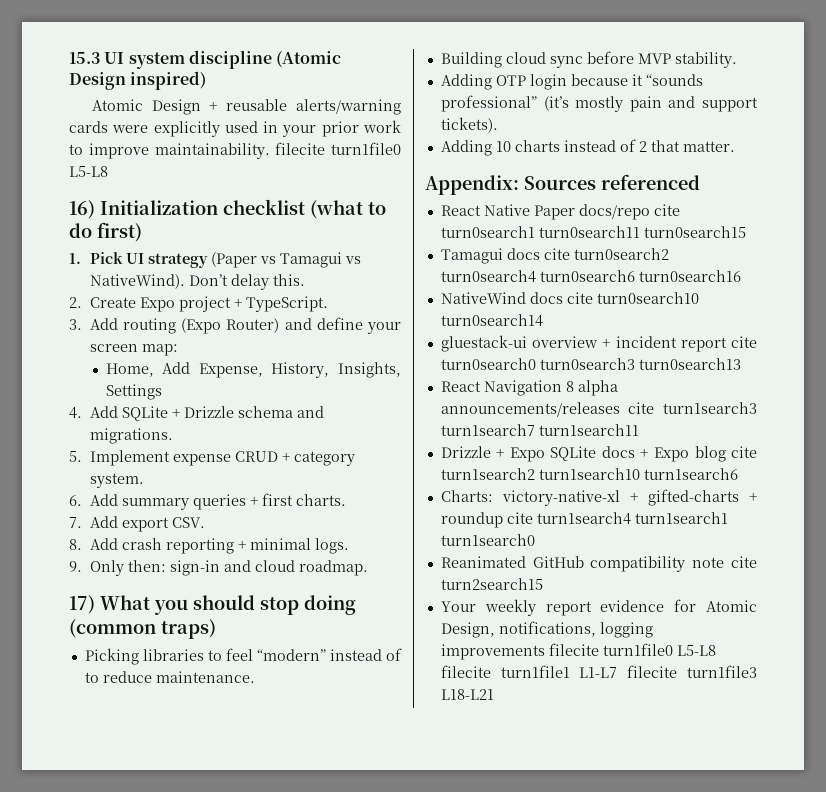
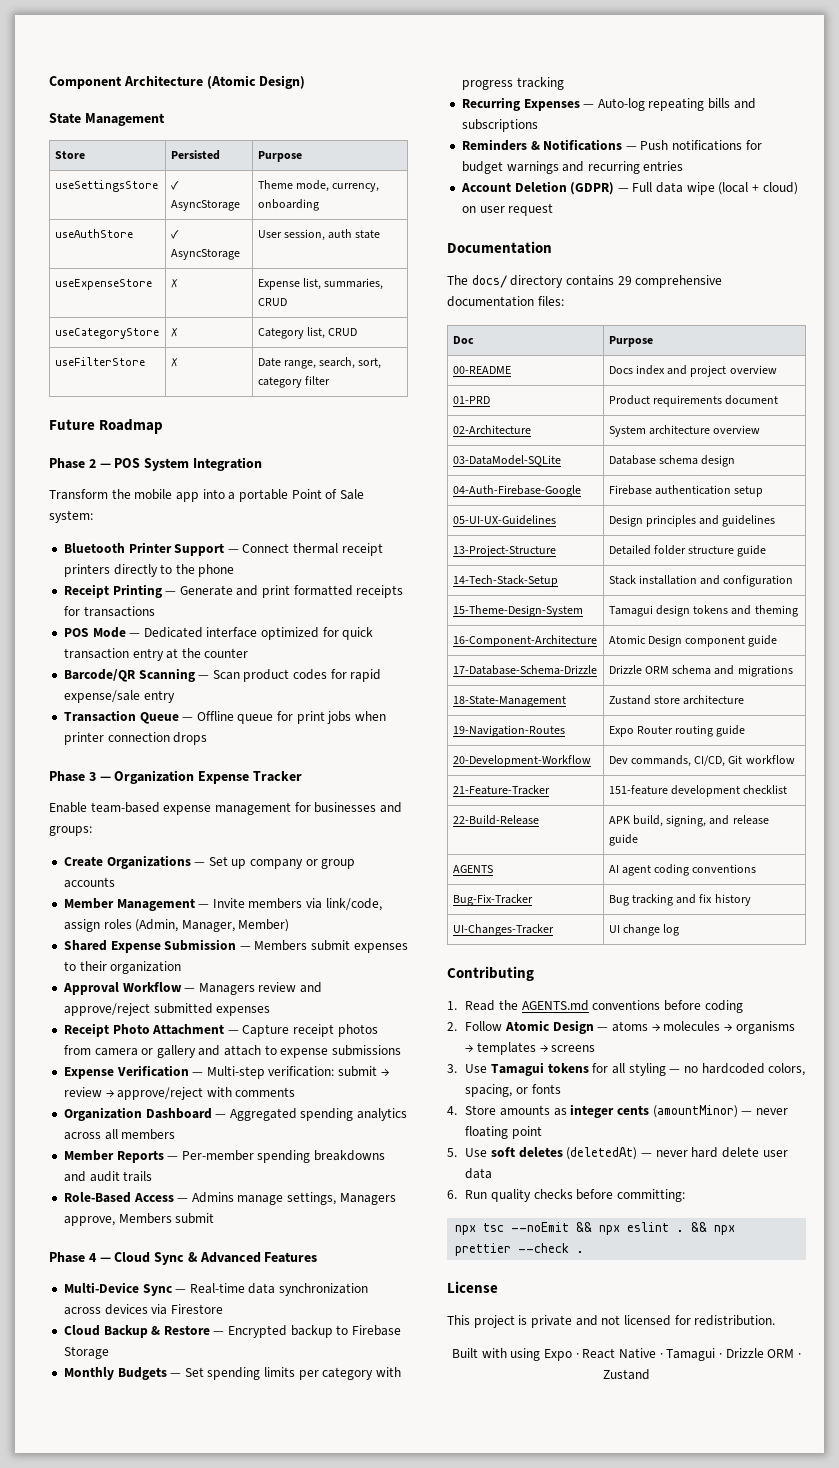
- 15.3 UI system discipline (Atomic Design inspired)
- Atomic Design + reusable alerts/warning cards were explicitly used in your prior work to improve maintainability. filecite turn1file0 L5-L8
- 16) Initialization checklist (what to do first)
- 1. Pick UI strategy (Paper vs Tamagui vs NativeWind). Don’t delay this.
- 2. Create Expo project + TypeScript.
- 3. Add routing (Expo Router) and define your screen map:
- Home, Add Expense, History, Insights, Settings
- 4. Add SQLite + Drizzle schema and migrations.
- 5. Implement expense CRUD + category system.
- 6. Add summary queries + first charts.
- 7. Add export CSV.
- 8. Add crash reporting + minimal logs.
- 9. Only then: sign-in and cloud roadmap.
- 17) What you should stop doing (common traps)
- Picking libraries to feel “modern” instead of to reduce maintenance.
- Building cloud sync before MVP stability.
- Adding OTP login because it “sounds professional” (it’s mostly pain and support tickets).
- Adding 10 charts instead of 2 that matter.
- Appendix: Sources referenced
- React Native Paper docs/repo cite turn0search1 turn0search11 turn0search15
- Tamagui docs cite turn0search2 turn0search4 turn0search6 turn0search16
- NativeWind docs cite turn0search10 turn0search14
- gluestack-ui overview + incident report cite turn0search0 turn0search3 turn0search13
- React Navigation 8 alpha announcements/releases cite turn1search3 turn1search7 turn1search11
- Drizzle + Expo SQLite docs + Expo blog cite turn1search2 turn1search10 turn1search6
- Charts: victory-native-xl + gifted-charts + roundup cite turn1search4 turn1search1 turn1search0
- Reanimated GitHub compatibility note cite turn2search15
- Your weekly report evidence for Atomic Design, notifications, logging improvements filecite turn1file0 L5-L8 filecite turn1file1 L1-L7 filecite turn1file3 L18-L21
+ Component Architecture (Atomic Design)
+ State Management
+ Store | Persisted | Purpose
+ useSettingsStore | ✓ AsyncStorage | Theme mode, currency, onboarding
+ useAuthStore | ✓ AsyncStorage | User session, auth state
+ useExpenseStore | ✗ | Expense list, summaries, CRUD
+ useCategoryStore | ✗ | Category list, CRUD
+ useFilterStore | ✗ | Date range, search, sort, category filter
+ Future Roadmap
+ Phase 2 — POS System Integration
+ Transform the mobile app into a portable Point of Sale system:
+ Bluetooth Printer Support — Connect thermal receipt printers directly to the phone
+ Receipt Printing — Generate and print formatted receipts for transactions
+ POS Mode — Dedicated interface optimized for quick transaction entry at the counter
+ Barcode/QR Scanning — Scan product codes for rapid expense/sale entry
+ Transaction Queue — Offline queue for print jobs when printer connection drops
+ Phase 3 — Organization Expense Tracker
+ Enable team-based expense management for businesses and groups:
+ Create Organizations — Set up company or group accounts
+ Member Management — Invite members via link/code, assign roles (Admin, Manager, Member)
+ Shared Expense Submission — Members submit expenses to their organization
+ Approval Workflow — Managers review and approve/reject submitted expenses
+ Receipt Photo Attachment — Capture receipt photos from camera or gallery and attach to expense submissions
+ Expense Verification — Multi-step verification: submit → review → approve/reject with comments
+ Organization Dashboard — Aggregated spending analytics across all members
+ Member Reports — Per-member spending breakdowns and audit trails
+ Role-Based Access — Admins manage settings, Managers approve, Members submit
+ Phase 4 — Cloud Sync & Advanced Features
+ Multi-Device Sync — Real-time data synchronization across devices via Firestore
+ Cloud Backup & Restore — Encrypted backup to Firebase Storage
+ Monthly Budgets — Set spending limits per category with progress tracking
+ Recurring Expenses — Auto-log repeating bills and subscriptions
+ Reminders & Notifications — Push notifications for budget warnings and recurring entries
+ Account Deletion (GDPR) — Full data wipe (local + cloud) on user request
+ Documentation
+ The docs/ directory contains 29 comprehensive documentation files:
+ Doc | Purpose
+ 00-README | Docs index and project overview
+ 01-PRD | Product requirements document
+ 02-Architecture | System architecture overview
+ 03-DataModel-SQLite | Database schema design
+ 04-Auth-Firebase-Google | Firebase authentication setup
+ 05-UI-UX-Guidelines | Design principles and guidelines
+ 13-Project-Structure | Detailed folder structure guide
+ 14-Tech-Stack-Setup | Stack installation and configuration
+ 15-Theme-Design-System | Tamagui design tokens and theming
+ 16-Component-Architecture | Atomic Design component guide
+ 17-Database-Schema-Drizzle | Drizzle ORM schema and migrations
+ 18-State-Management | Zustand store architecture
+ 19-Navigation-Routes | Expo Router routing guide
+ 20-Development-Workflow | Dev commands, CI/CD, Git workflow
+ 21-Feature-Tracker | 151-feature development checklist
+ 22-Build-Release | APK build, signing, and release guide
+ AGENTS | AI agent coding conventions
+ Bug-Fix-Tracker | Bug tracking and fix history
+ UI-Changes-Tracker | UI change log
+ Contributing
+ 1. Read the AGENTS.md conventions before coding
+ 2. Follow Atomic Design — atoms → molecules → organisms → templates → screens
+ 3. Use Tamagui tokens for all styling — no hardcoded colors, spacing, or fonts
+ 4. Store amounts as integer cents (amountMinor) — never floating point
+ 5. Use soft deletes (deletedAt) — never hard delete user data
+ 6. Run quality checks before committing:
+ npx tsc --noEmit && npx eslint . && npx prettier --check .
+ License
+ This project is private and not licensed for redistribution.
+ Built with using Expo · React Native · Tamagui · Drizzle ORM · Zustand

